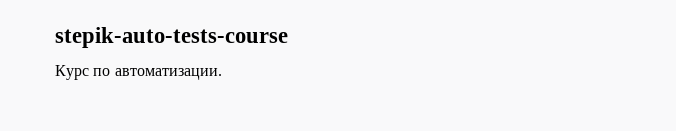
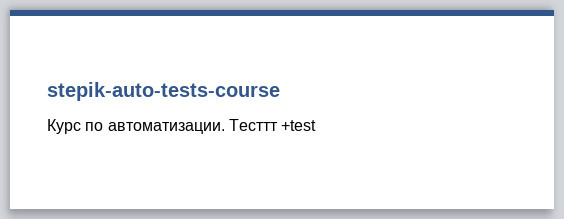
+ Тесттт +test

